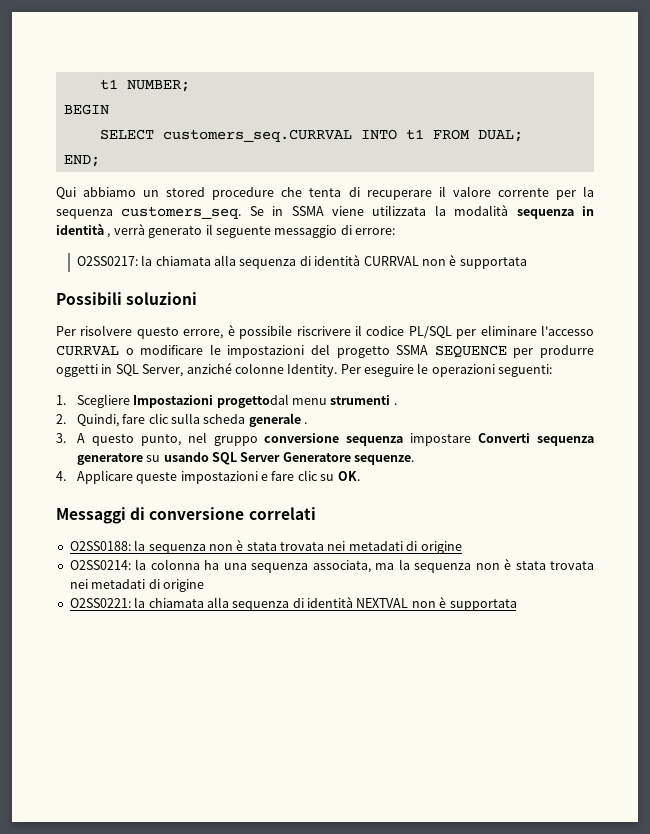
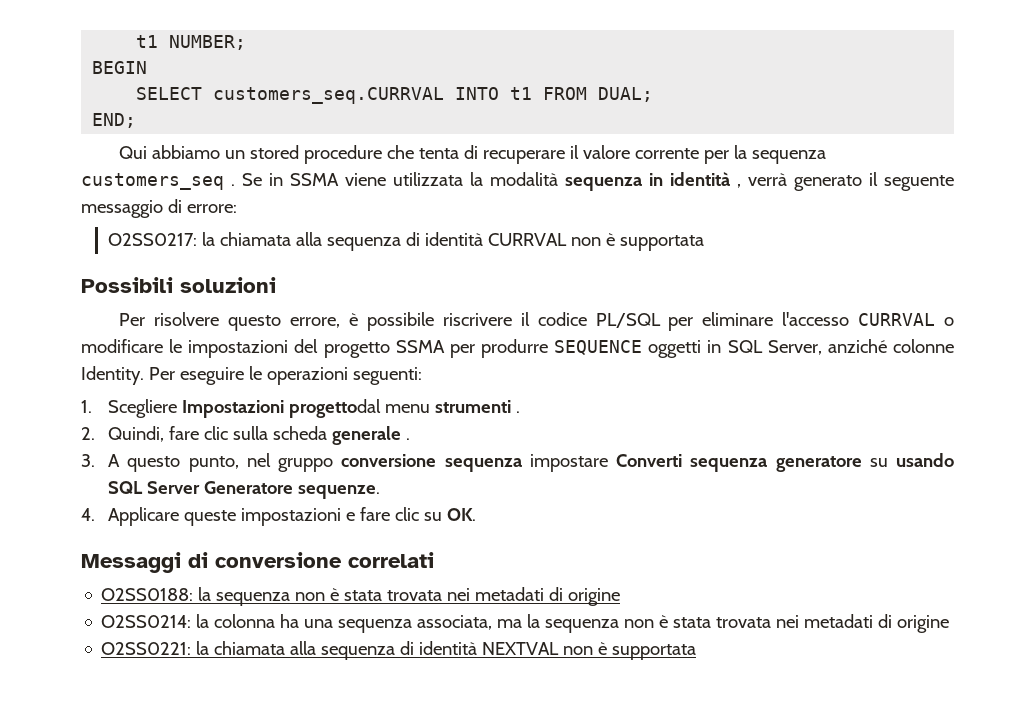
- Qui abbiamo un stored procedure che tenta di recuperare il valore corrente per la sequenza customers_seq.
+ Qui abbiamo un stored procedure che tenta di recuperare il valore corrente per la sequenza customers_seq .
- Per risolvere questo errore, è possibile riscrivere il codice PL/SQL per eliminare l'accesso CURRVAL o modificare le impostazioni del progetto SSMA SEQUENCE per produrre oggetti in SQL Server, anziché colonne Identity.
+ Per risolvere questo errore, è possibile riscrivere il codice PL/SQL per eliminare l'accesso CURRVAL o modificare le impostazioni del progetto SSMA per produrre SEQUENCE oggetti in SQL Server, anziché colonne Identity.

